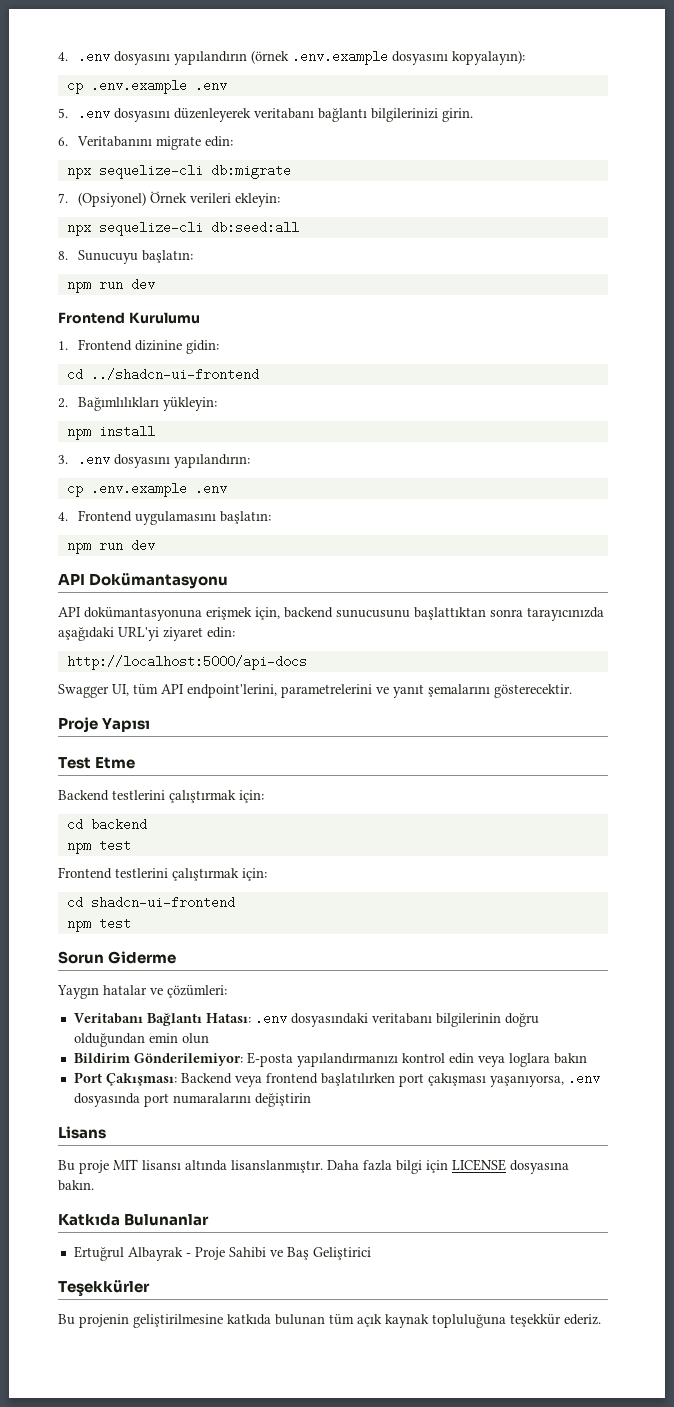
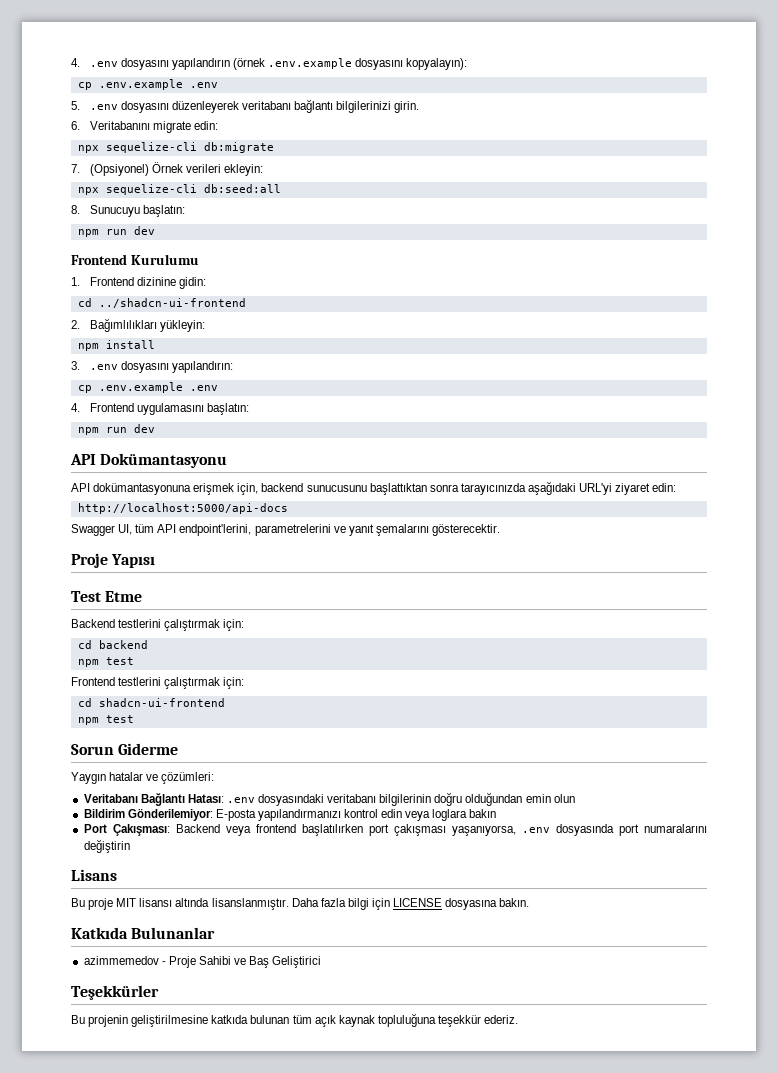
- Ertuğrul Albayrak - Proje Sahibi ve Baş Geliştirici
+ azimmemedov - Proje Sahibi ve Baş Geliştirici

